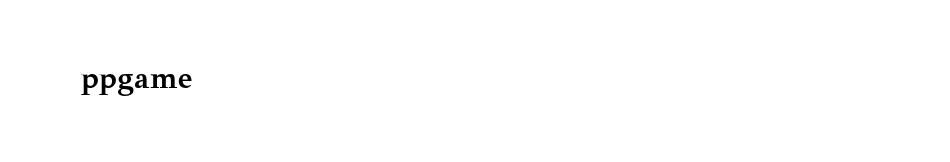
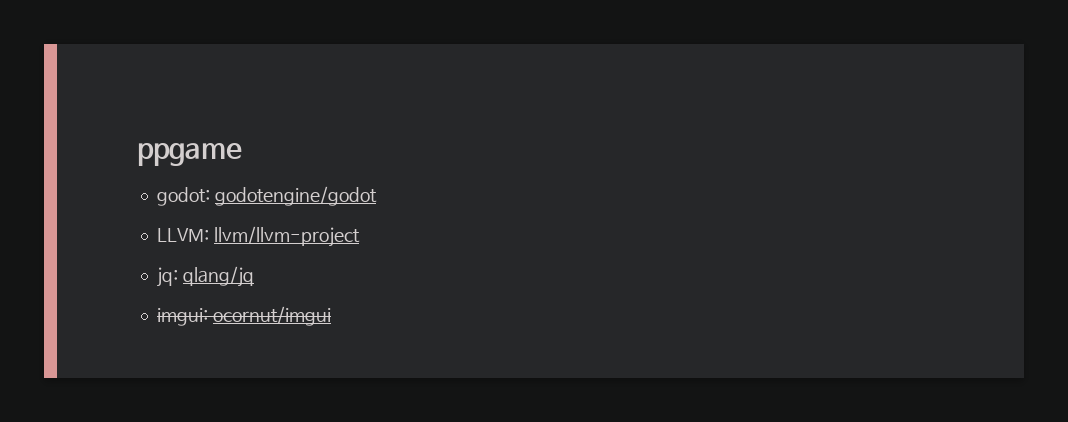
+ godot: godotengine/godot
+ LLVM: llvm/llvm-project
+ jq: qlang/jq
+ imgui: ocornut/imgui

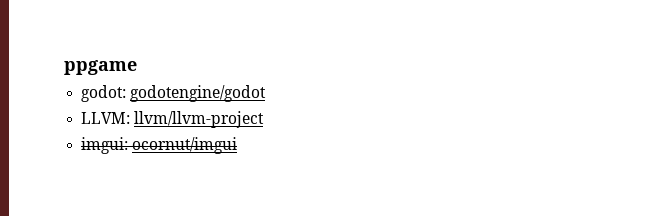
- jq: qlang/jq

